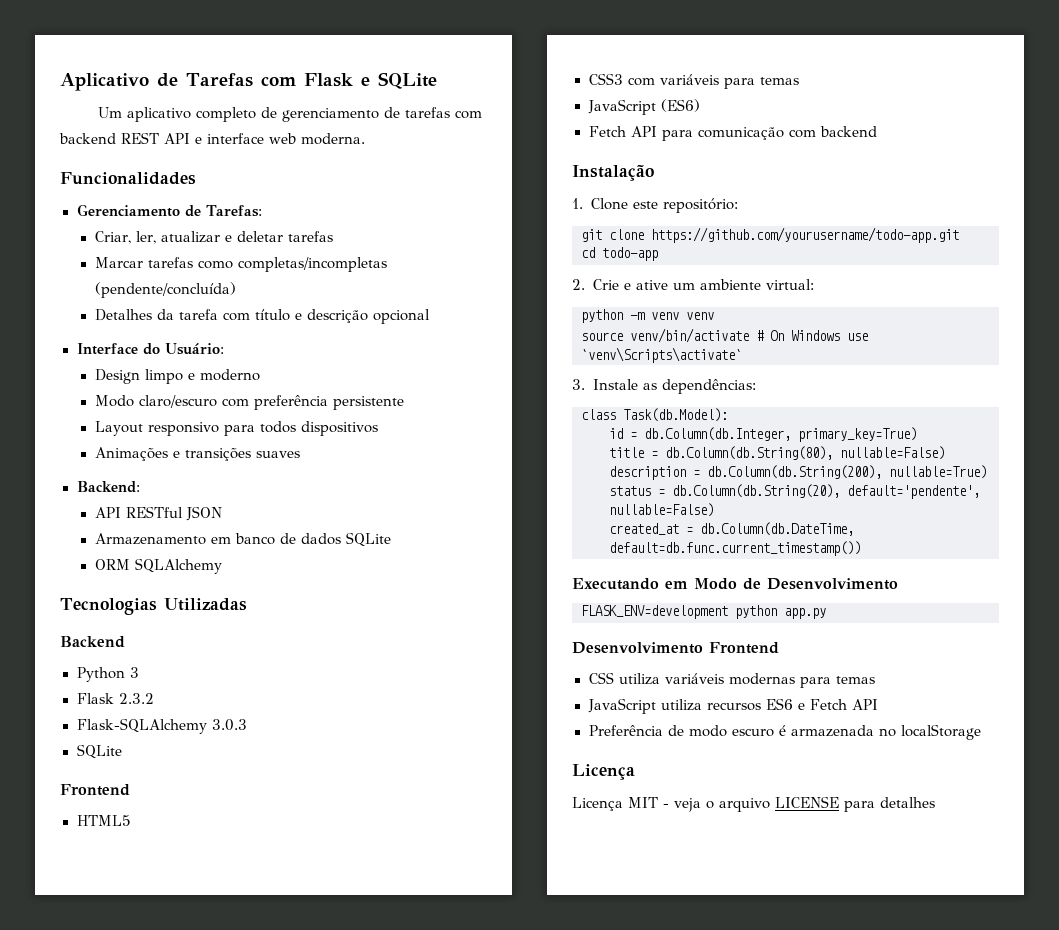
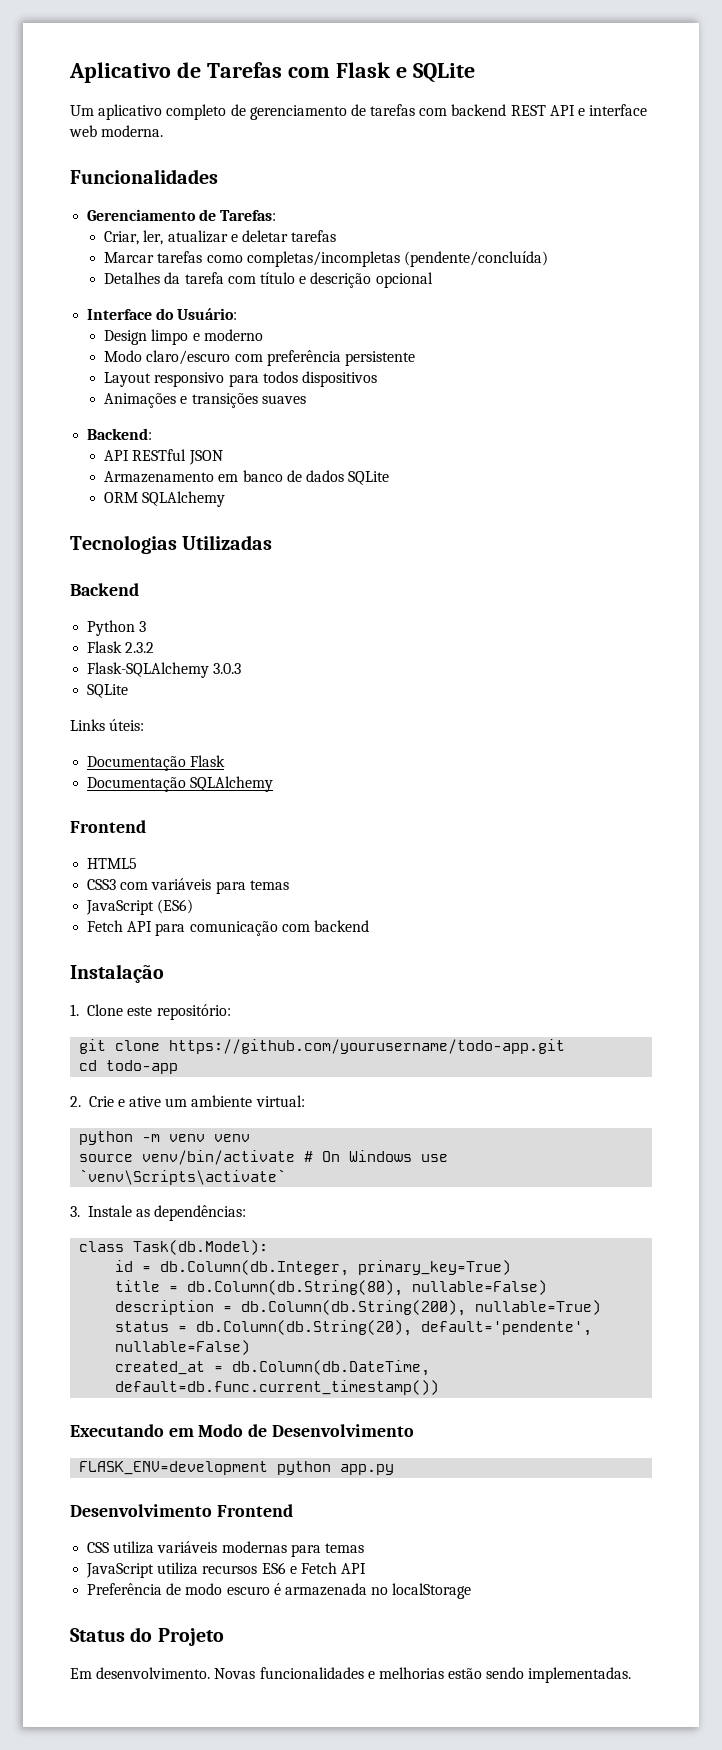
+ Links úteis:
+ Documentação Flask
+ Documentação SQLAlchemy
  Preferência de modo escuro é armazenada no localStorage
- Licença
- Licença MIT - veja o arquivo LICENSE para detalhes
+ Status do Projeto
+ Em desenvolvimento. Novas funcionalidades e melhorias estão sendo implementadas.

